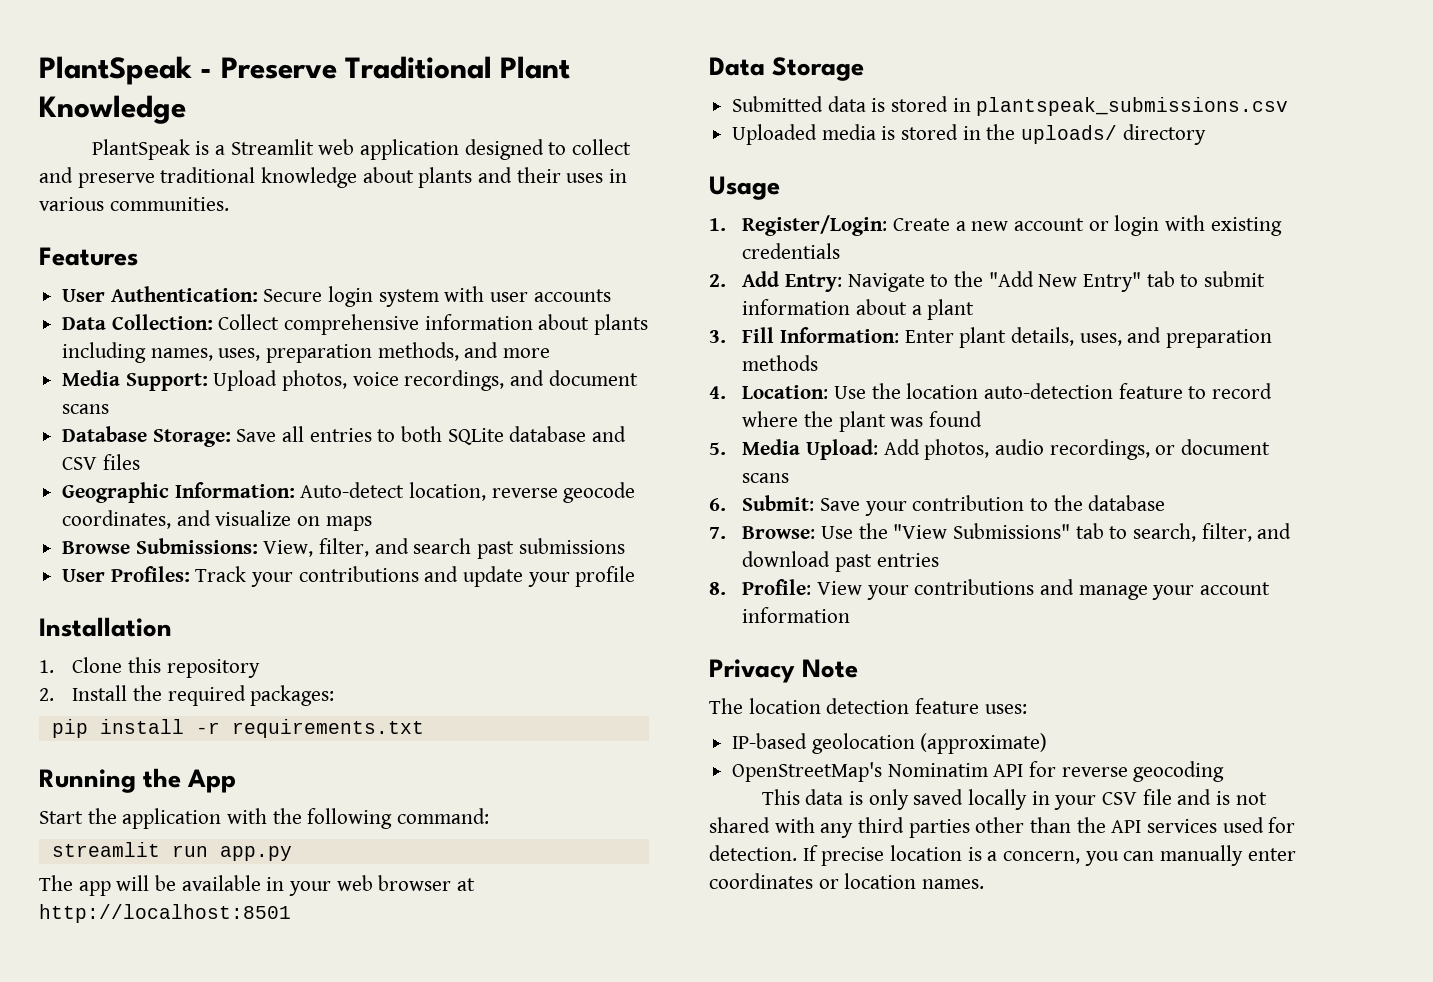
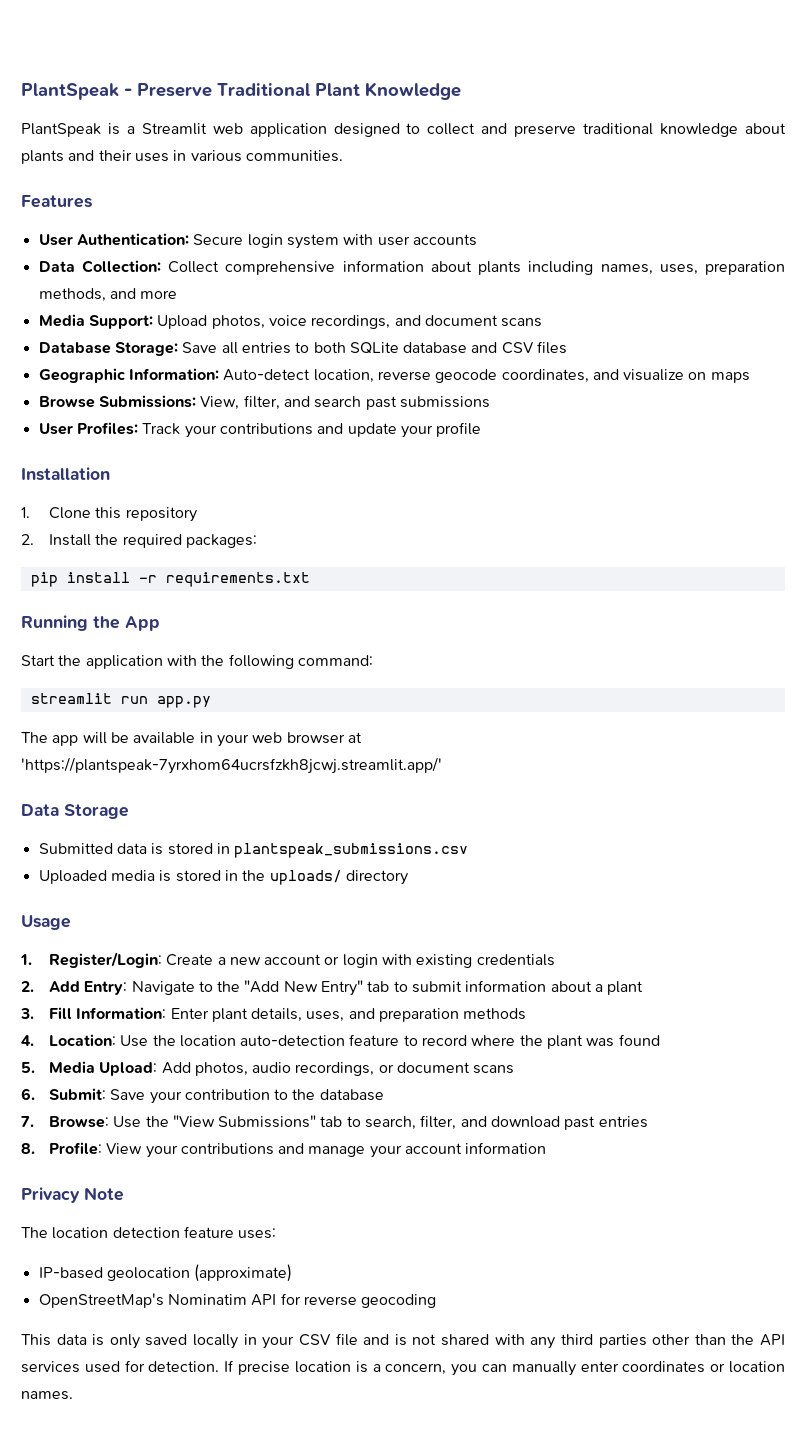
- The app will be available in your web browser at http://localhost:8501
+ The app will be available in your web browser at 'https://plantspeak-7yrxhom64ucrsfzkh8jcwj.streamlit.app/'

